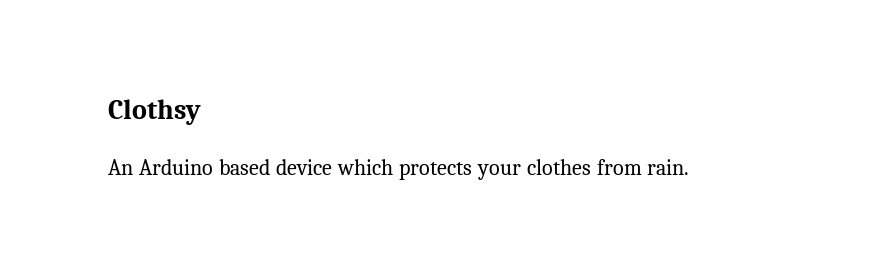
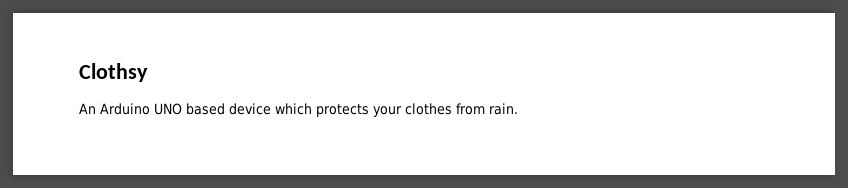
- An Arduino based device which protects your clothes from rain.
+ An Arduino UNO based device which protects your clothes from rain.

